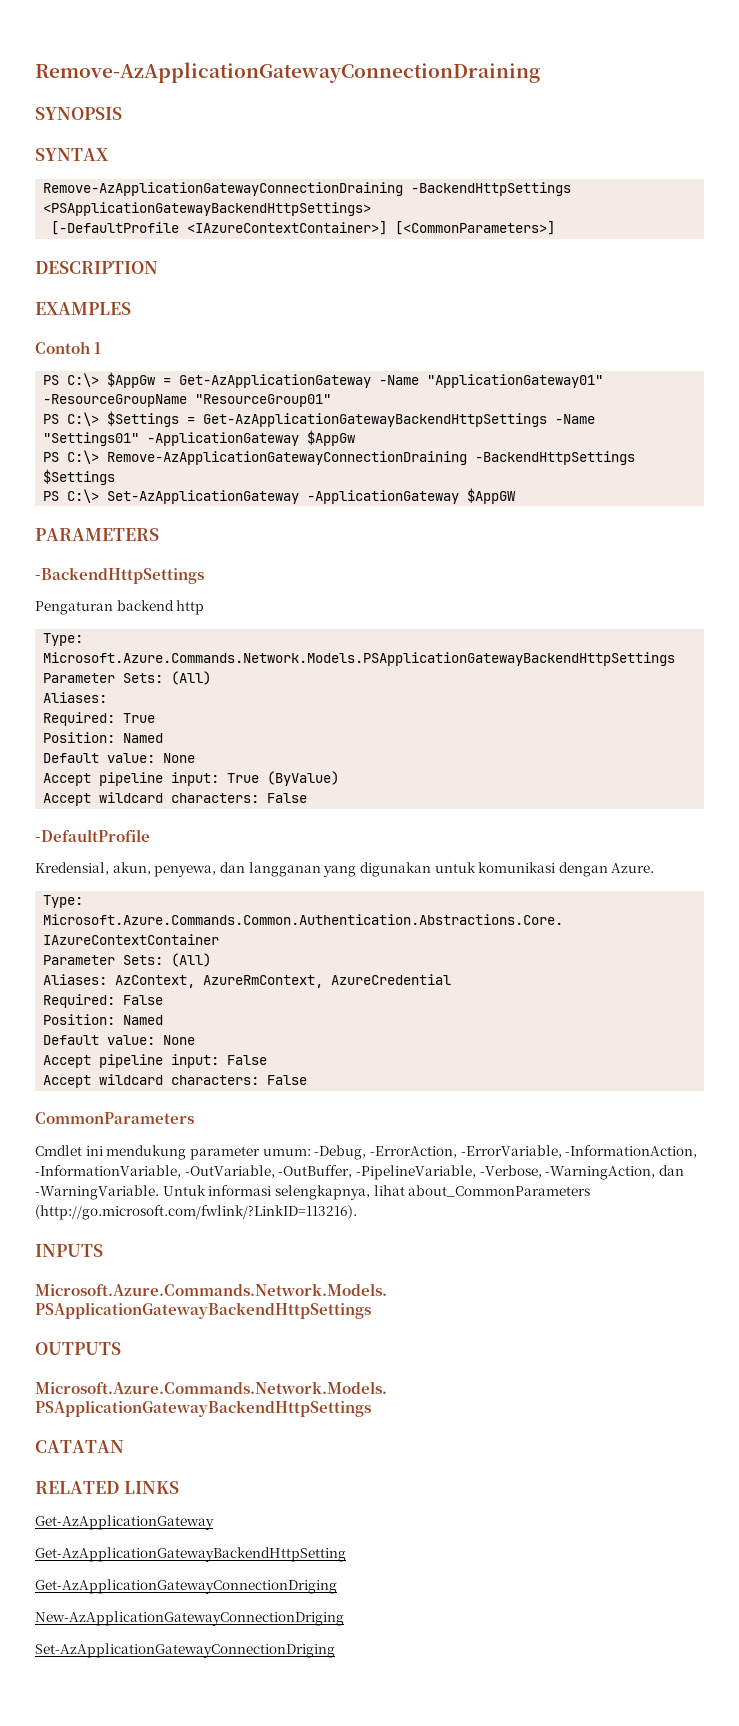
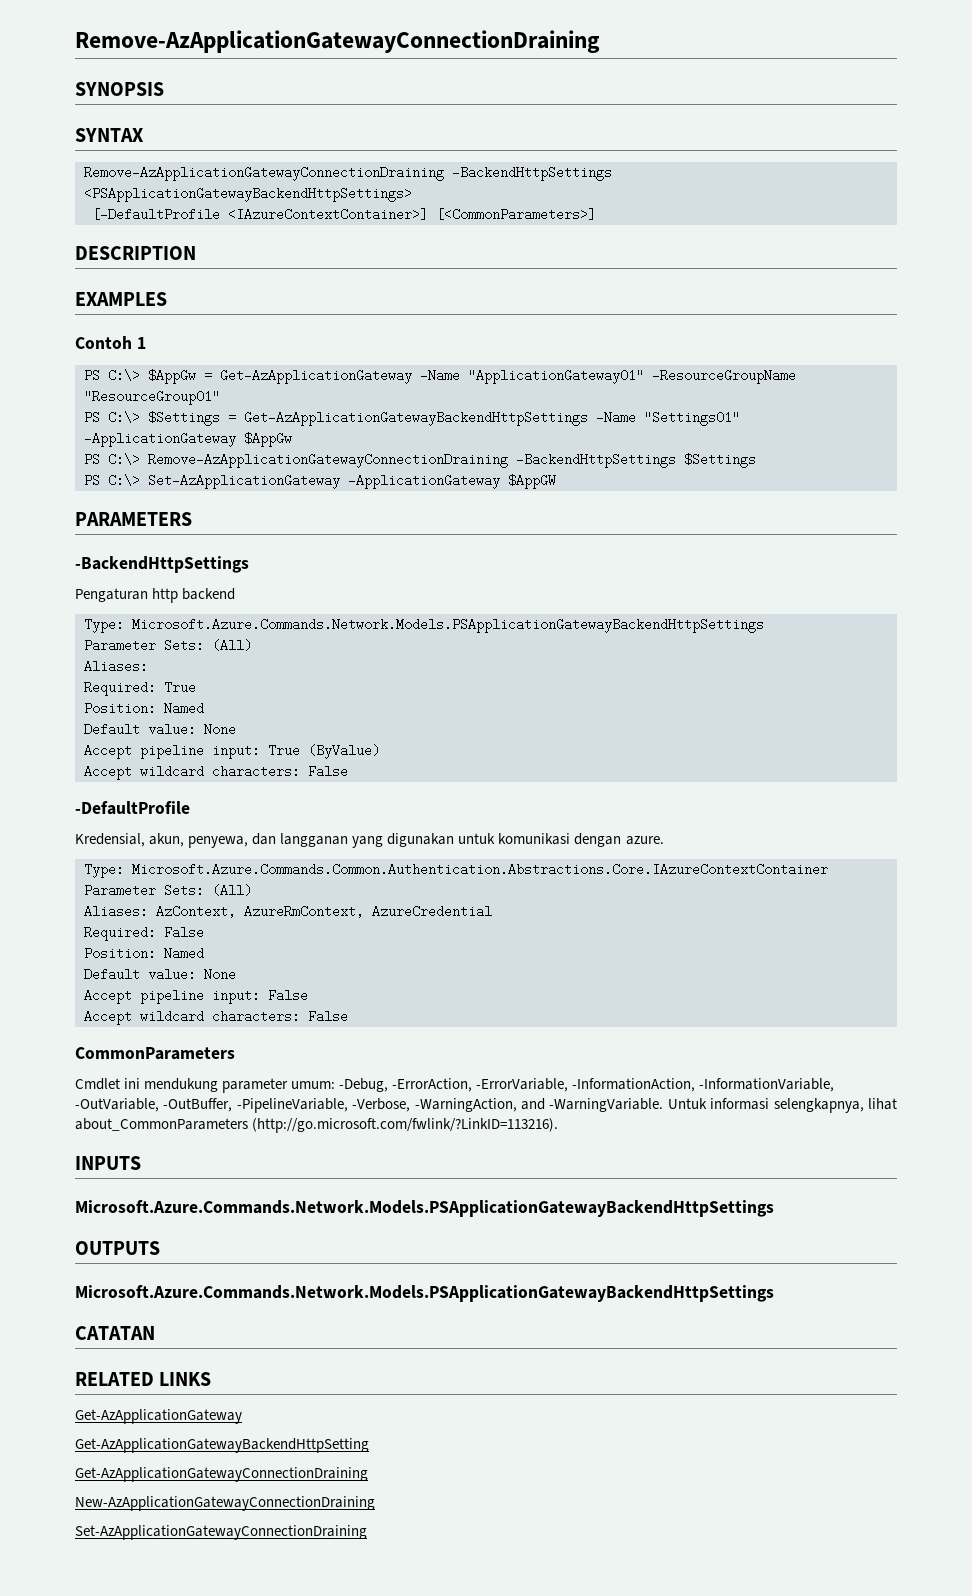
- Pengaturan backend http
+ Pengaturan http backend
- Kredensial, akun, penyewa, dan langganan yang digunakan untuk komunikasi dengan Azure.
+ Kredensial, akun, penyewa, dan langganan yang digunakan untuk komunikasi dengan azure.
- Cmdlet ini mendukung parameter umum: -Debug, -ErrorAction, -ErrorVariable, -InformationAction, -InformationVariable, -OutVariable, -OutBuffer, -PipelineVariable, -Verbose, -WarningAction, dan -WarningVariable.
+ Cmdlet ini mendukung parameter umum: -Debug, -ErrorAction, -ErrorVariable, -InformationAction, -InformationVariable, -OutVariable, -OutBuffer, -PipelineVariable, -Verbose, -WarningAction, and -WarningVariable.
- Get-AzApplicationGatewayConnectionDriging
- New-AzApplicationGatewayConnectionDriging
- Set-AzApplicationGatewayConnectionDriging
+ Get-AzApplicationGatewayConnectionDraining
+ New-AzApplicationGatewayConnectionDraining
+ Set-AzApplicationGatewayConnectionDraining

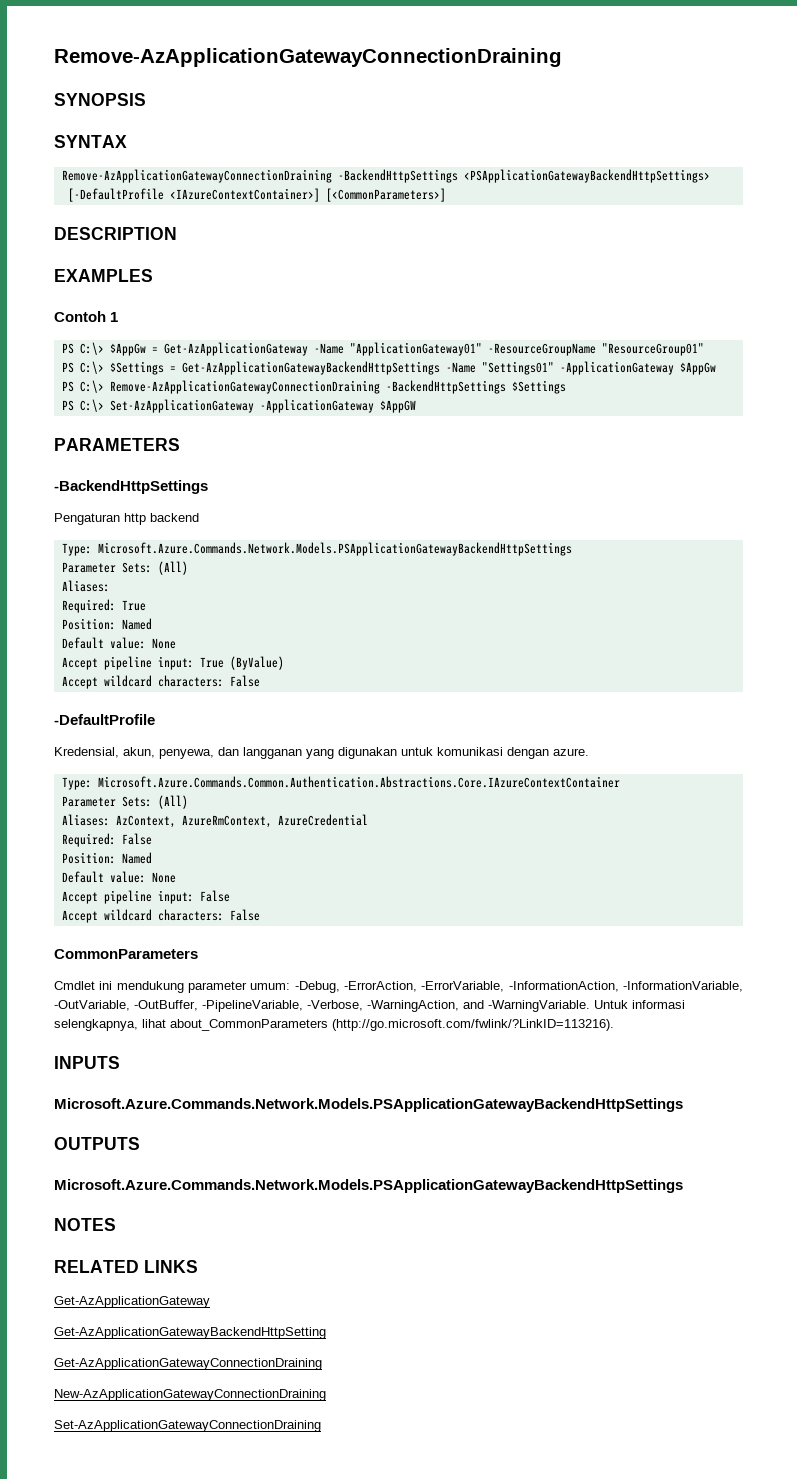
- CATATAN
+ NOTES

